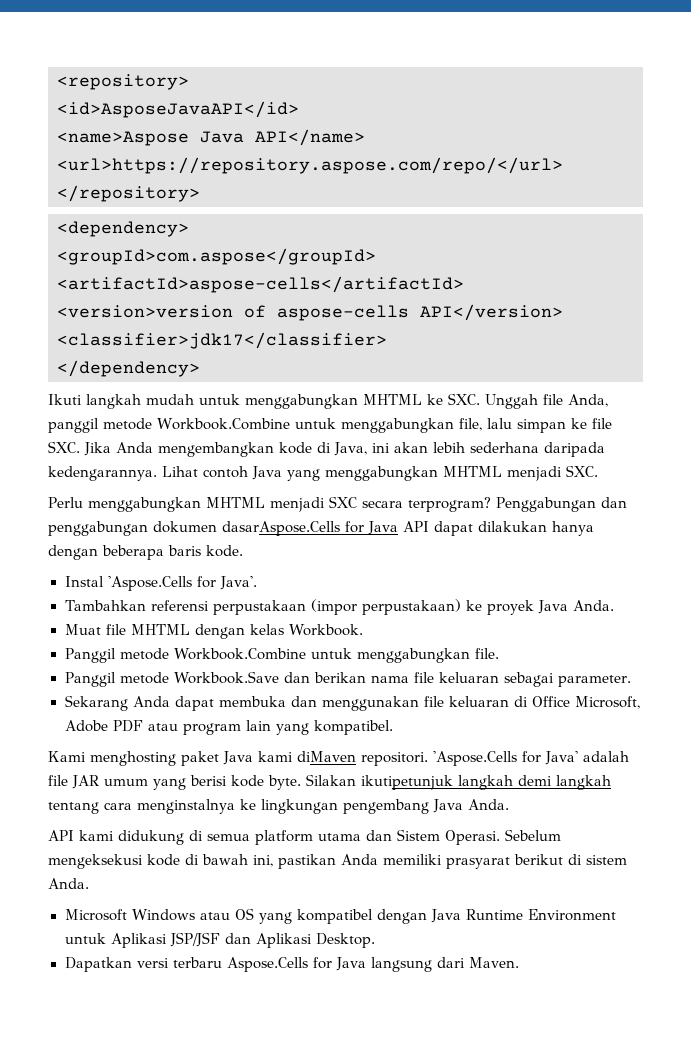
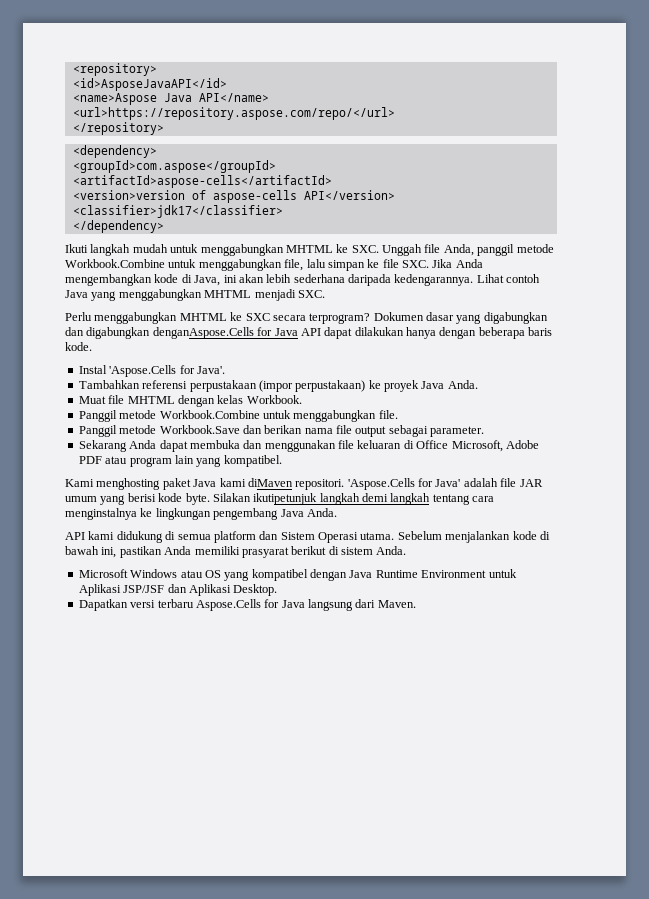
- Perlu menggabungkan MHTML menjadi SXC secara terprogram?
+ Perlu menggabungkan MHTML ke SXC secara terprogram?
- Penggabungan dan penggabungan dokumen dasarAspose.Cells for Java API dapat dilakukan hanya dengan beberapa baris kode.
+ Dokumen dasar yang digabungkan dan digabungkan denganAspose.Cells for Java API dapat dilakukan hanya dengan beberapa baris kode.
- Panggil metode Workbook.Save dan berikan nama file keluaran sebagai parameter.
+ Panggil metode Workbook.Save dan berikan nama file output sebagai parameter.
- API kami didukung di semua platform utama dan Sistem Operasi. Sebelum mengeksekusi kode di bawah ini, pastikan Anda memiliki prasyarat berikut di sistem Anda.
+ API kami didukung di semua platform dan Sistem Operasi utama. Sebelum menjalankan kode di bawah ini, pastikan Anda memiliki prasyarat berikut di sistem Anda.

